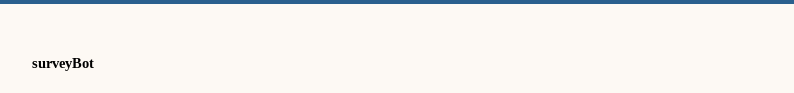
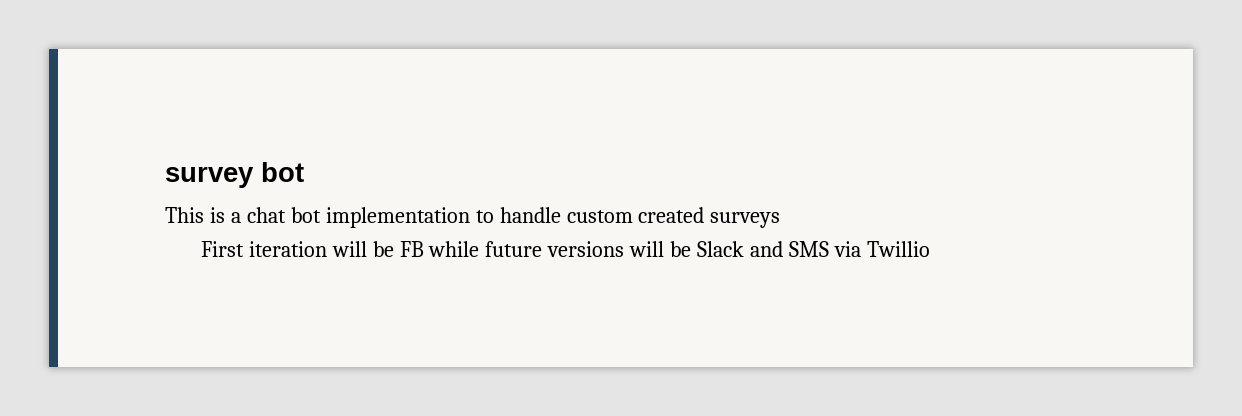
- surveyBot
+ survey bot
+ This is a chat bot implementation to handle custom created surveys
+ First iteration will be FB while future versions will be Slack and SMS via Twillio

